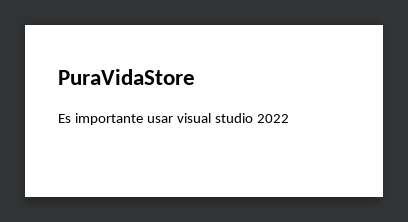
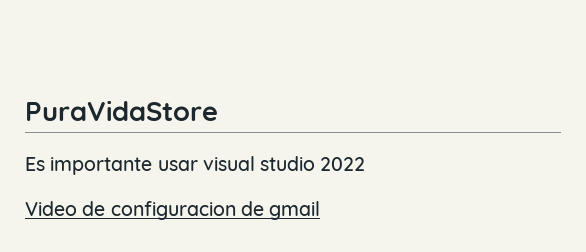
+ Video de configuracion de gmail

